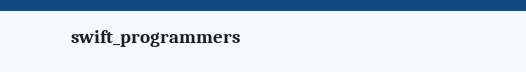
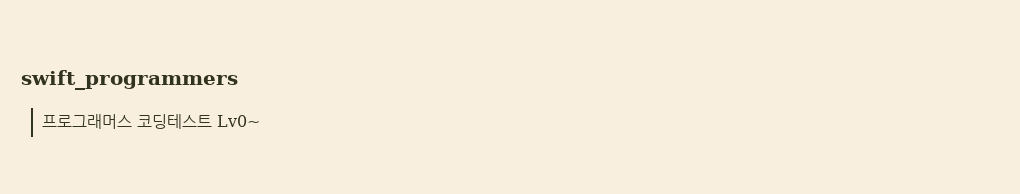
+ 프로그래머스 코딩테스트 Lv0~

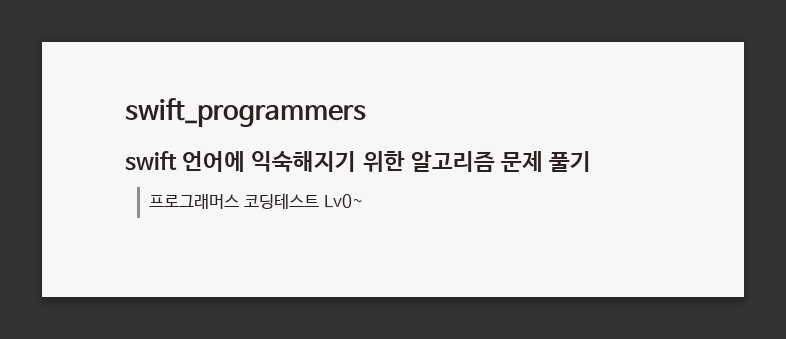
+ swift 언어에 익숙해지기 위한 알고리즘 문제 풀기

